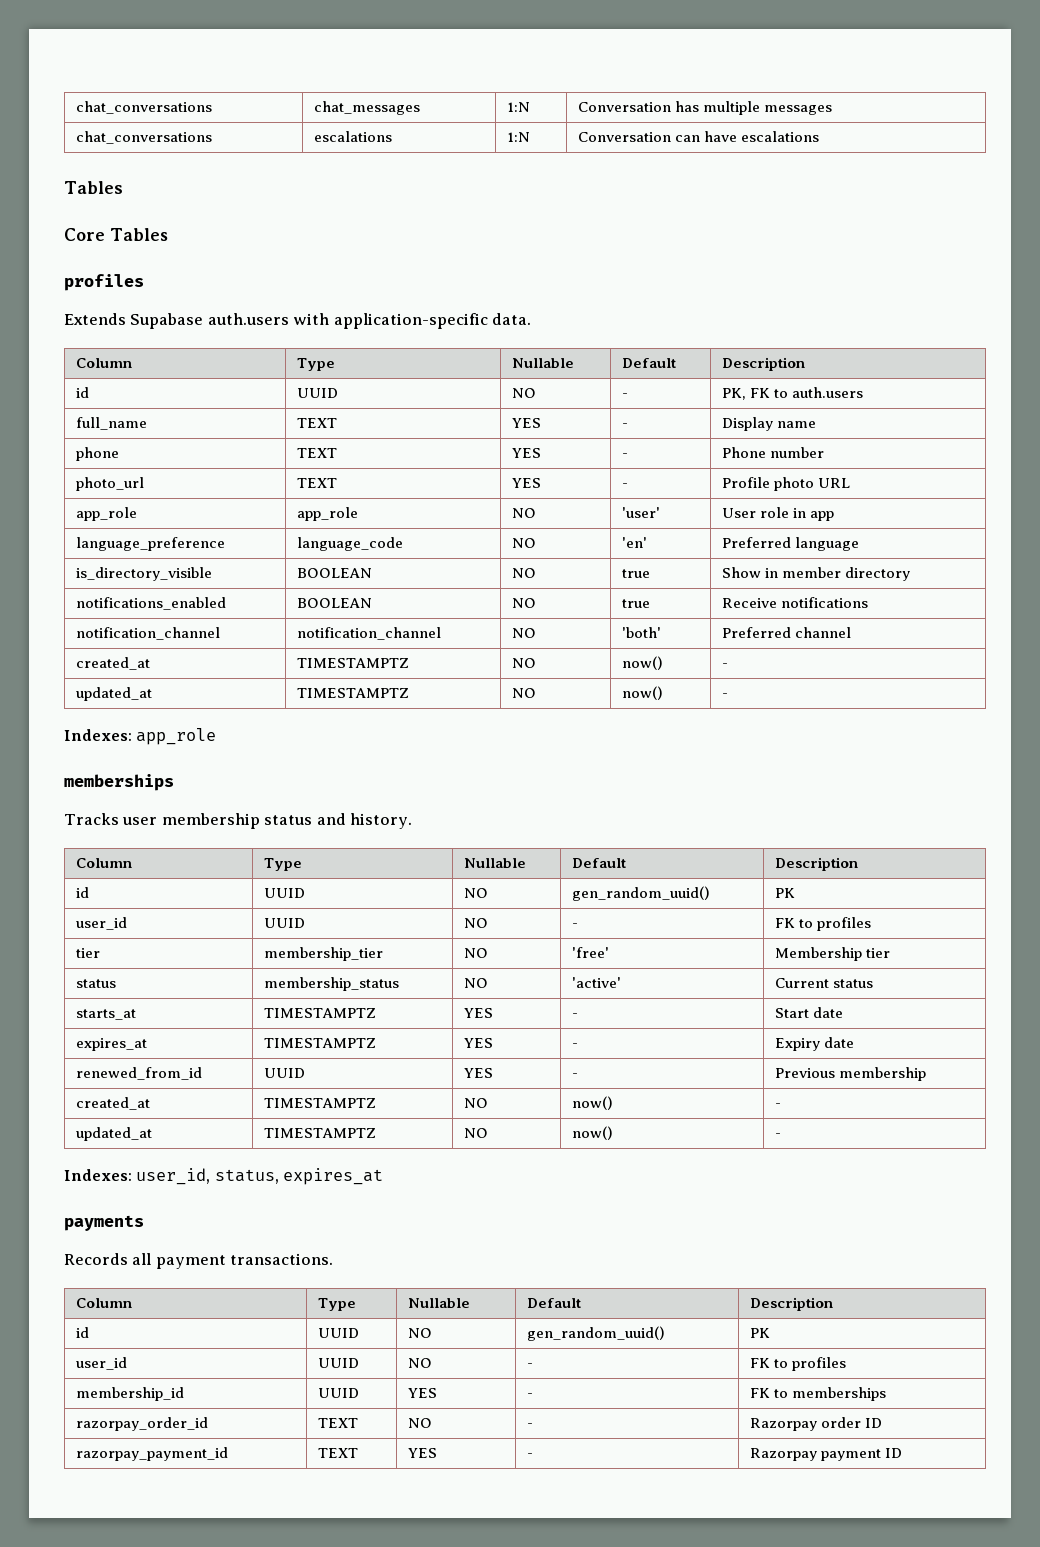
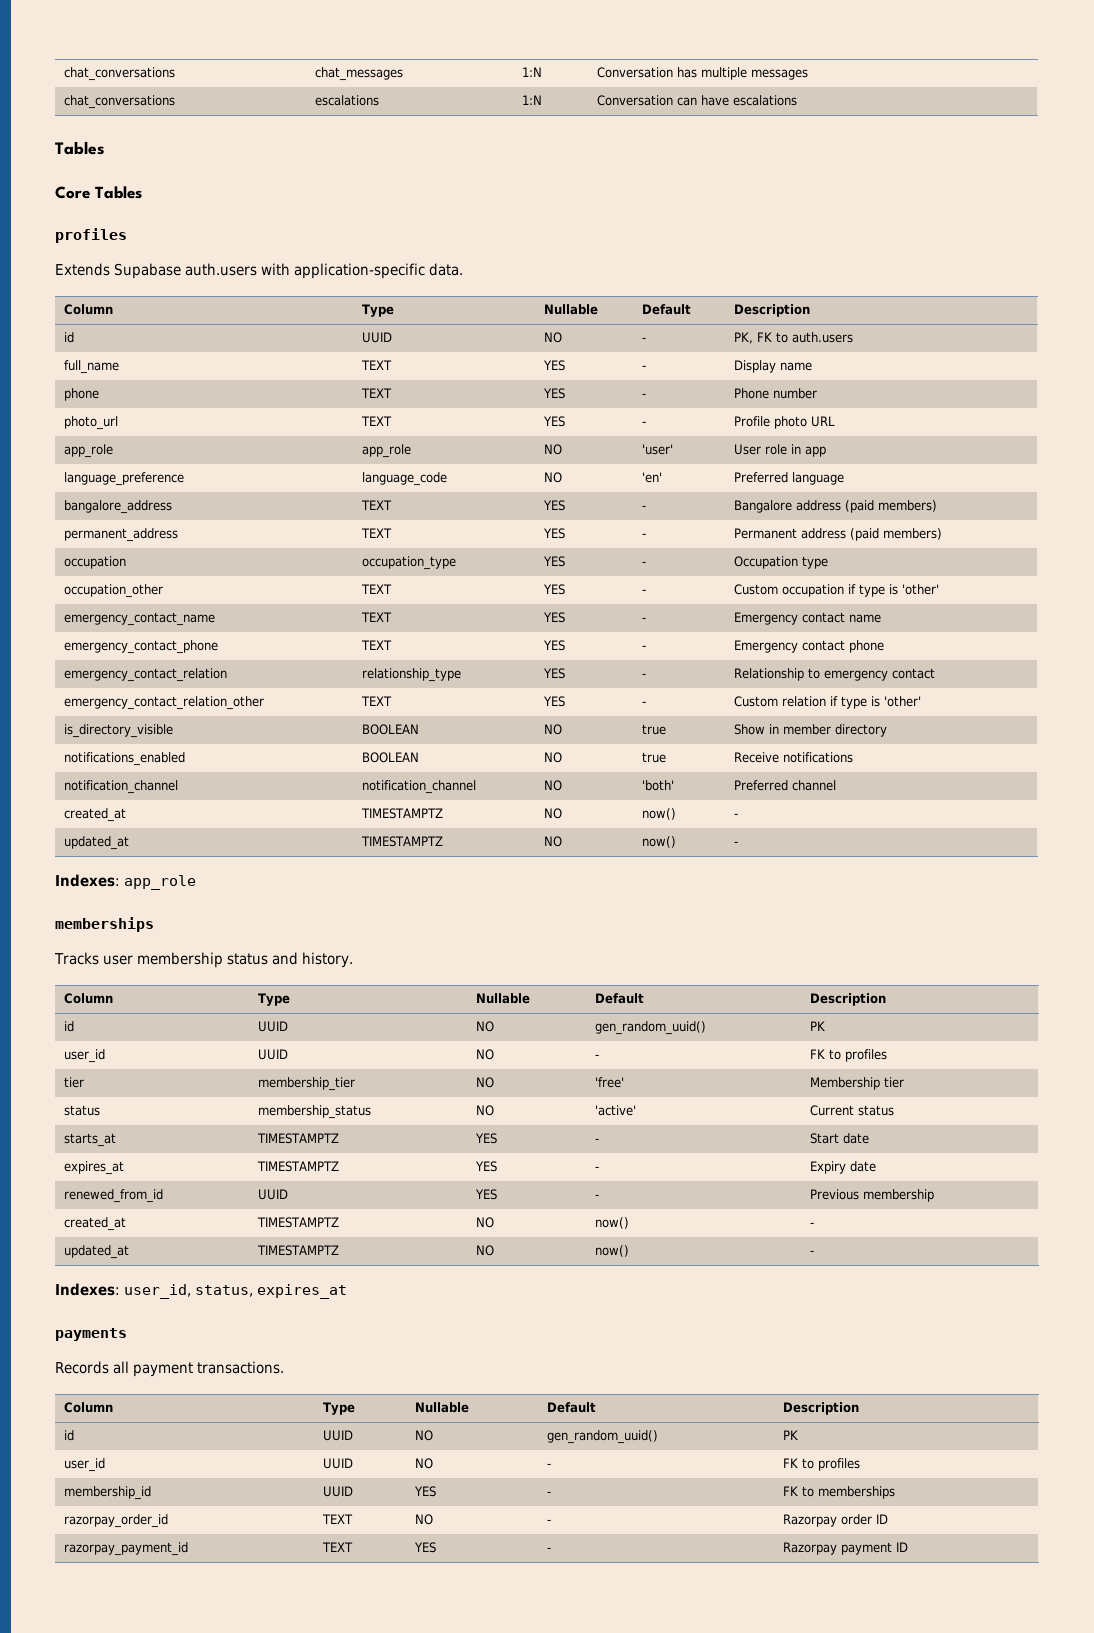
+ bangalore_address | TEXT | YES | - | Bangalore address (paid members)
+ permanent_address | TEXT | YES | - | Permanent address (paid members)
+ occupation | occupation_type | YES | - | Occupation type
+ occupation_other | TEXT | YES | - | Custom occupation if type is 'other'
+ emergency_contact_name | TEXT | YES | - | Emergency contact name
+ emergency_contact_phone | TEXT | YES | - | Emergency contact phone
+ emergency_contact_relation | relationship_type | YES | - | Relationship to emergency contact
+ emergency_contact_relation_other | TEXT | YES | - | Custom relation if type is 'other'

